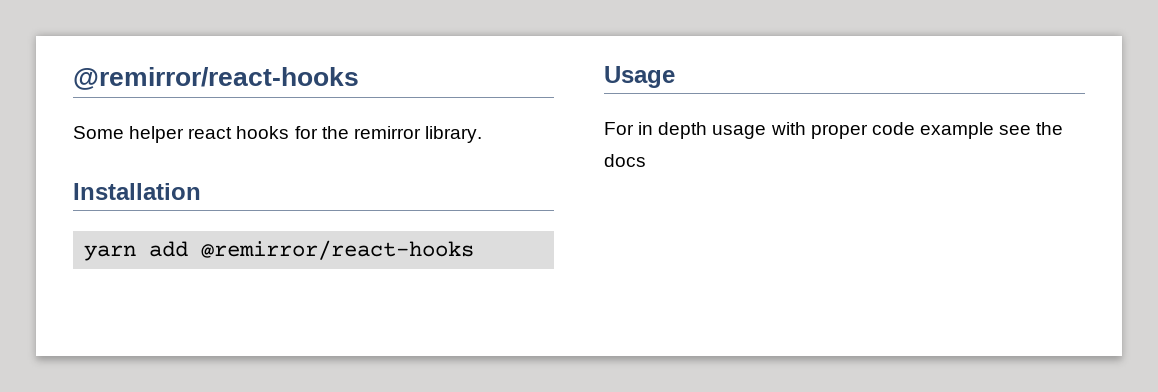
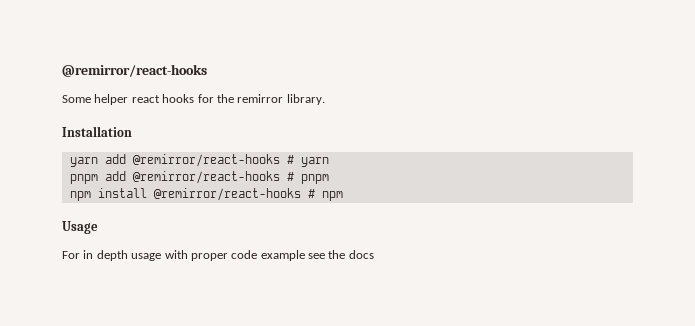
- yarn add @remirror/react-hooks
+ yarn add @remirror/react-hooks # yarn
+ pnpm add @remirror/react-hooks # pnpm
+ npm install @remirror/react-hooks # npm

